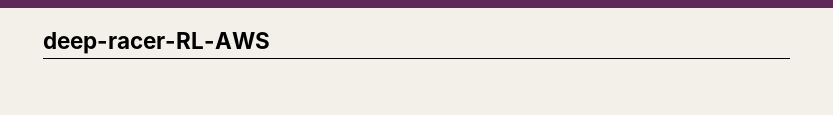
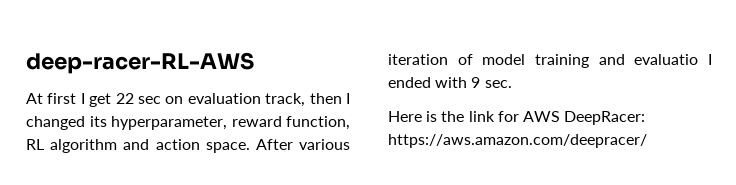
+ At first I get 22 sec on evaluation track, then I changed its hyperparameter, reward function, RL algorithm and action space. After various iteration of model training and evaluatio I ended with 9 sec.
+ Here is the link for AWS DeepRacer: https://aws.amazon.com/deepracer/

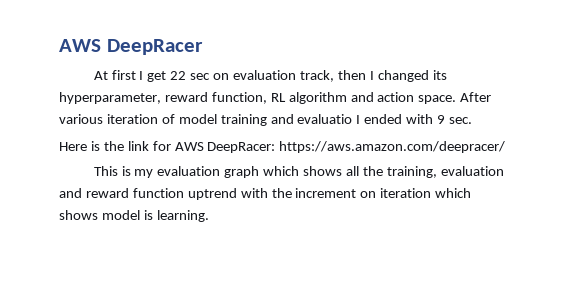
- deep-racer-RL-AWS
+ AWS DeepRacer
+ This is my evaluation graph which shows all the training, evaluation and reward function uptrend with the increment on iteration which shows model is learning.

